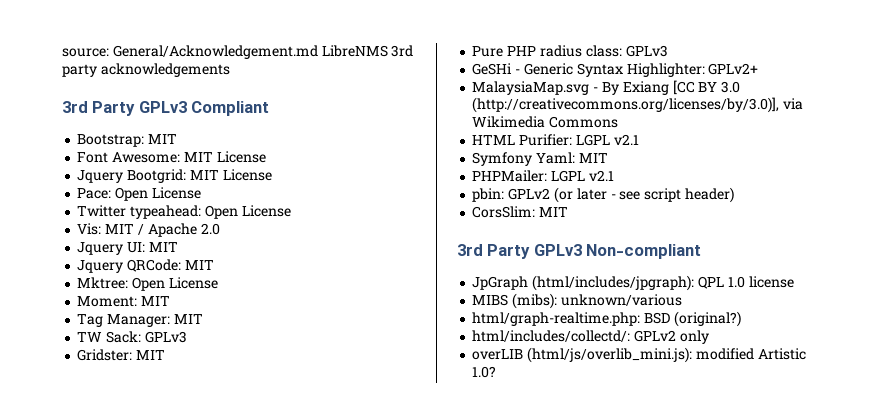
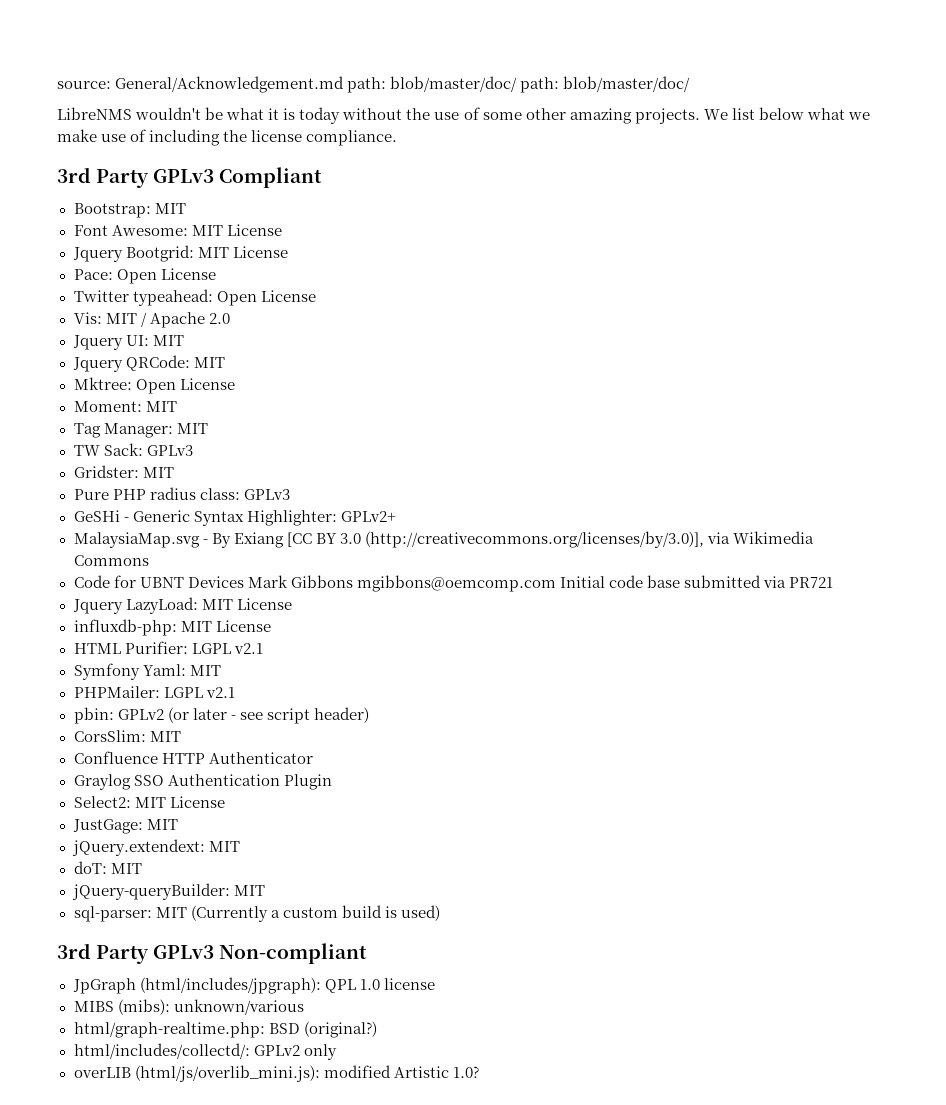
- source: General/Acknowledgement.md LibreNMS 3rd party acknowledgements
+ source: General/Acknowledgement.md path: blob/master/doc/ path: blob/master/doc/
+ LibreNMS wouldn't be what it is today without the use of some other amazing projects. We list below what we make use of including the license compliance.
+ Code for UBNT Devices Mark Gibbons mgibbons@oemcomp.com Initial code base submitted via PR721
+ Jquery LazyLoad: MIT License
+ influxdb-php: MIT License
+ Confluence HTTP Authenticator
+ Graylog SSO Authentication Plugin
+ Select2: MIT License
+ JustGage: MIT
+ jQuery.extendext: MIT
+ doT: MIT
+ jQuery-queryBuilder: MIT
+ sql-parser: MIT (Currently a custom build is used)

